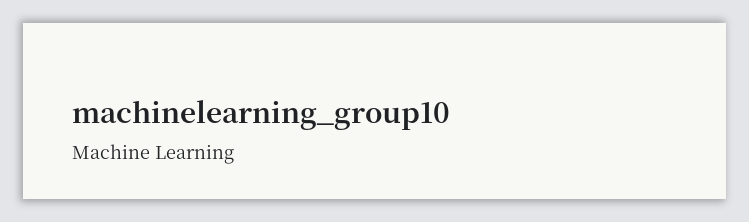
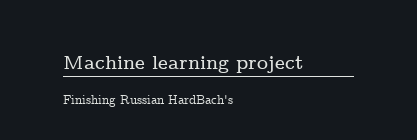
- machinelearning_group10
- Machine Learning
+ Machine learning project
+ Finishing Russian HardBach's

